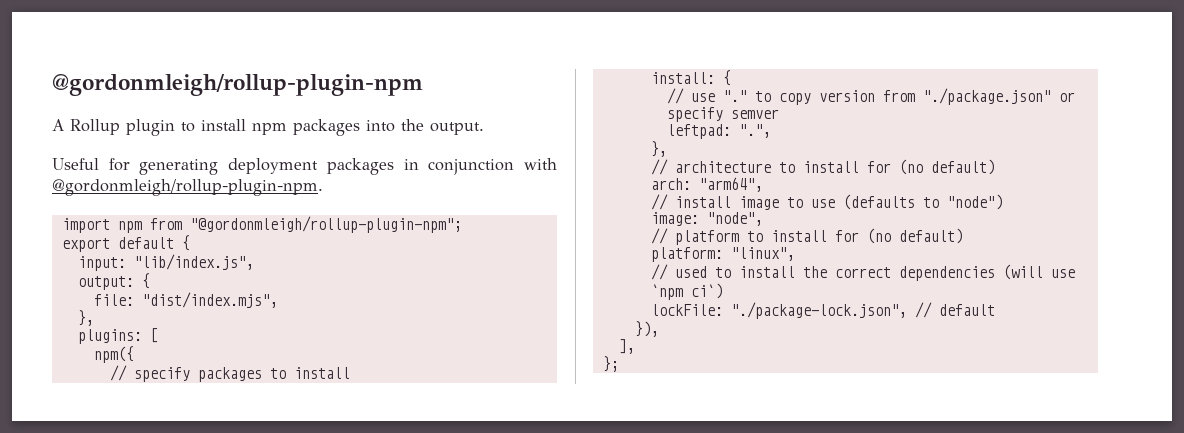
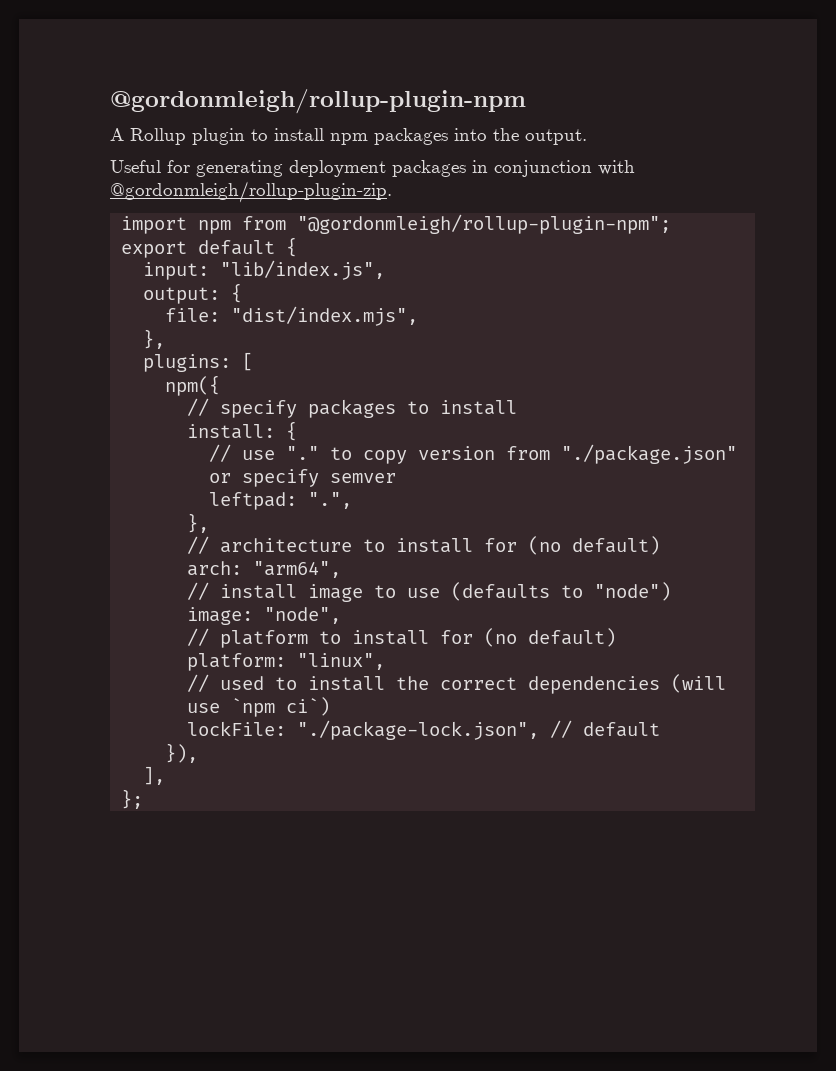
- Useful for generating deployment packages in conjunction with @gordonmleigh/rollup-plugin-npm.
+ Useful for generating deployment packages in conjunction with @gordonmleigh/rollup-plugin-zip.

